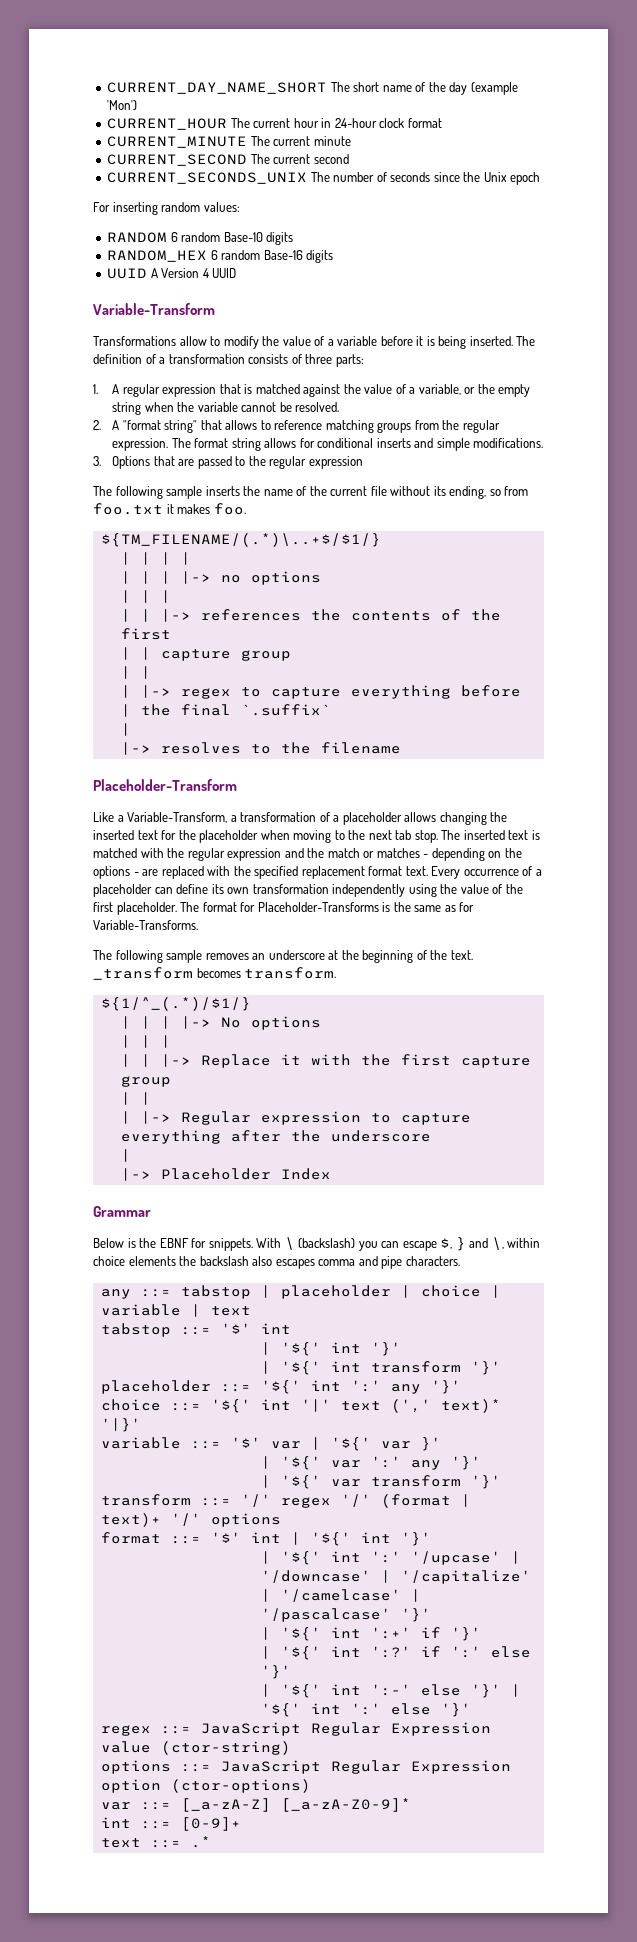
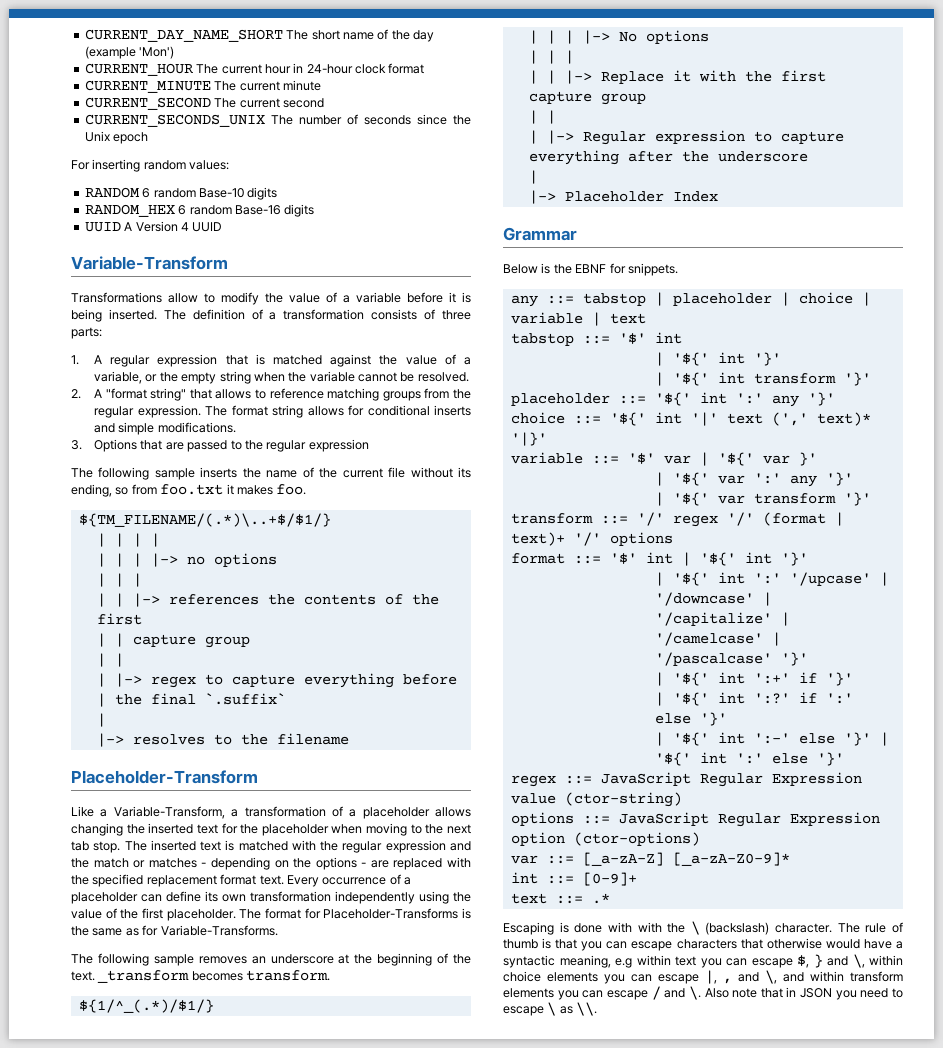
- With \ (backslash) you can escape $, } and \, within choice elements the backslash also escapes comma and pipe characters.
+ Escaping is done with with the \ (backslash) character. The rule of thumb is that you can escape characters that otherwise would have a syntactic meaning, e.g within text you can escape $, } and \, within choice elements you can escape |, , and \, and within transform elements you can escape / and \. Also note that in JSON you need to escape \ as \\.

